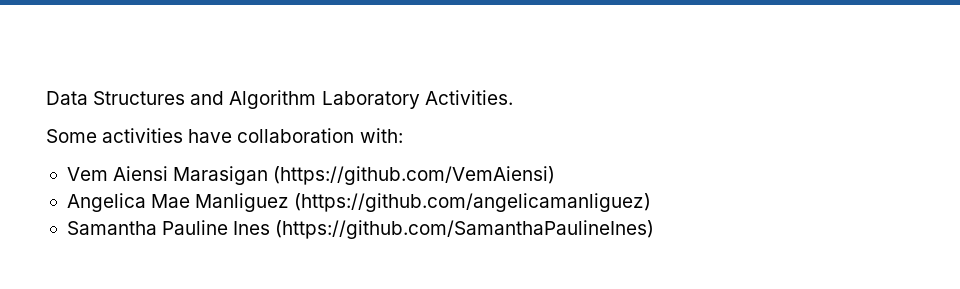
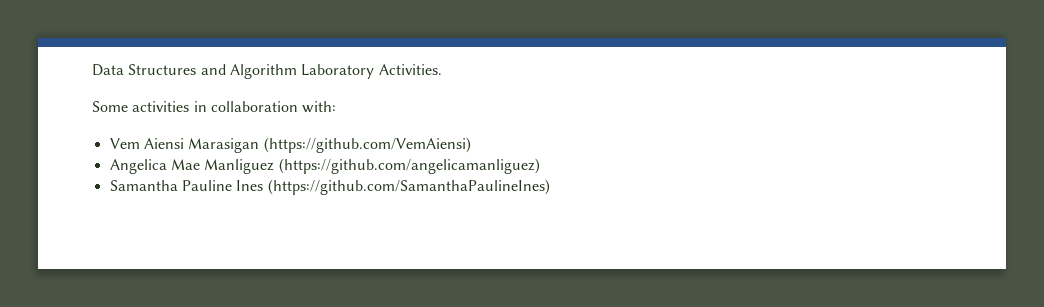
- Some activities have collaboration with:
+ Some activities in collaboration with:

